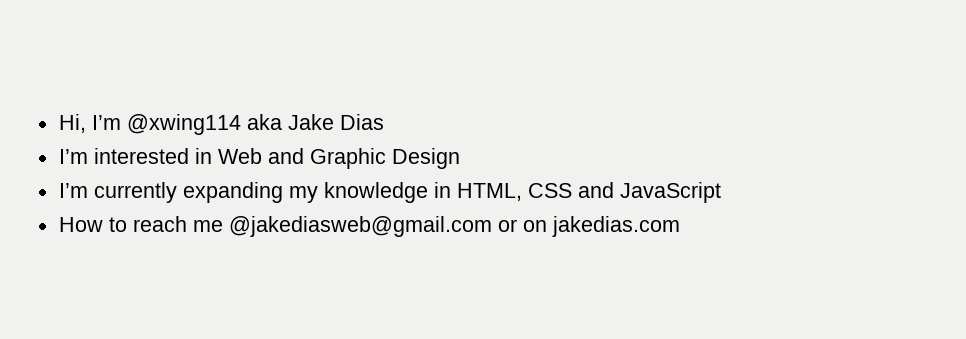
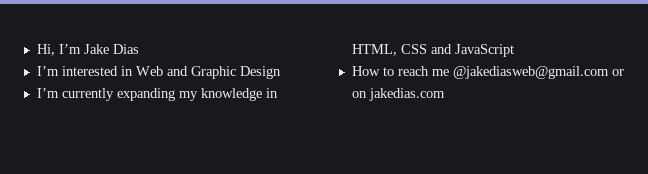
- Hi, I’m @xwing114 aka Jake Dias
+ Hi, I’m Jake Dias

